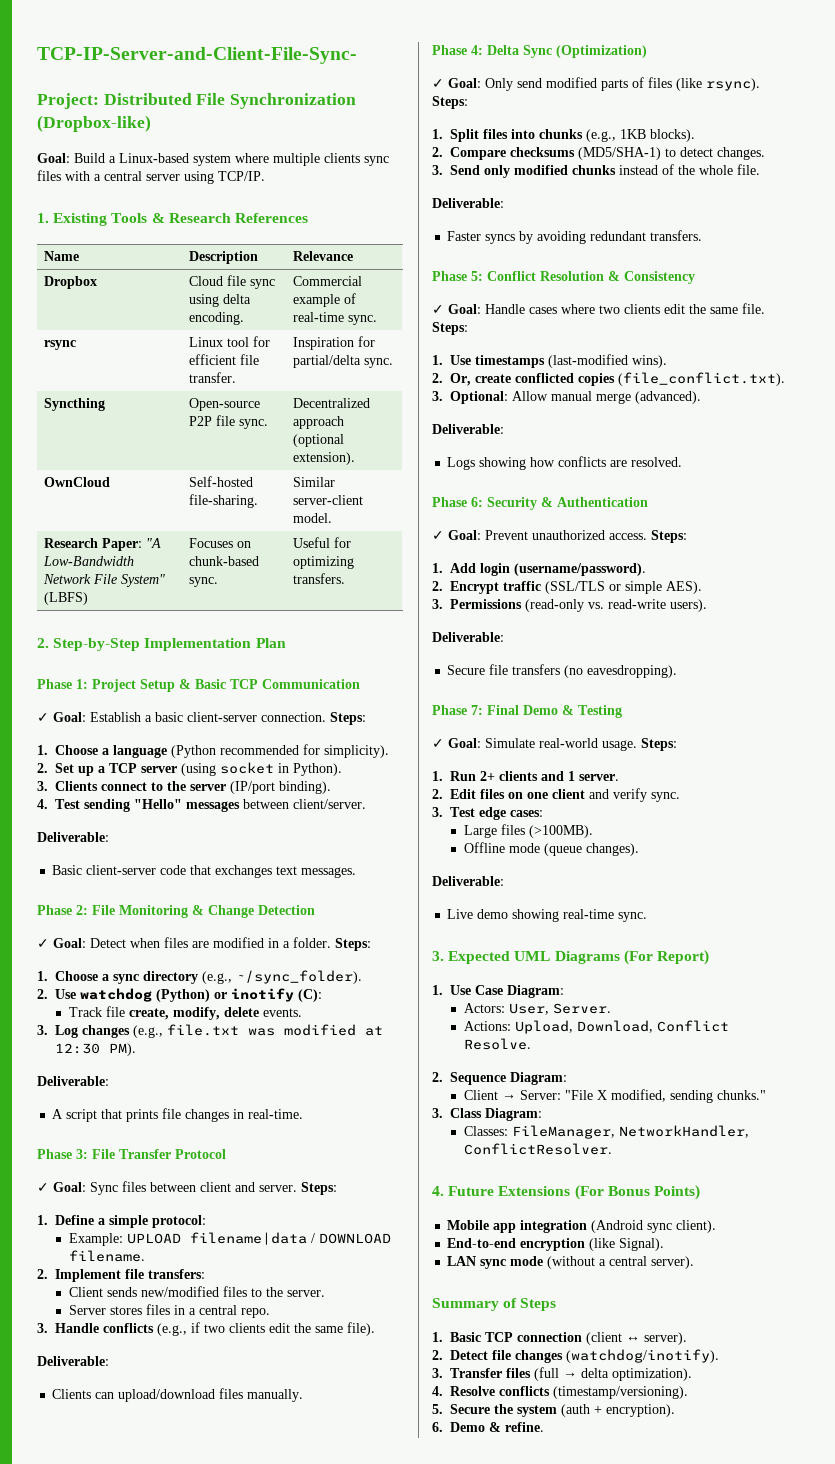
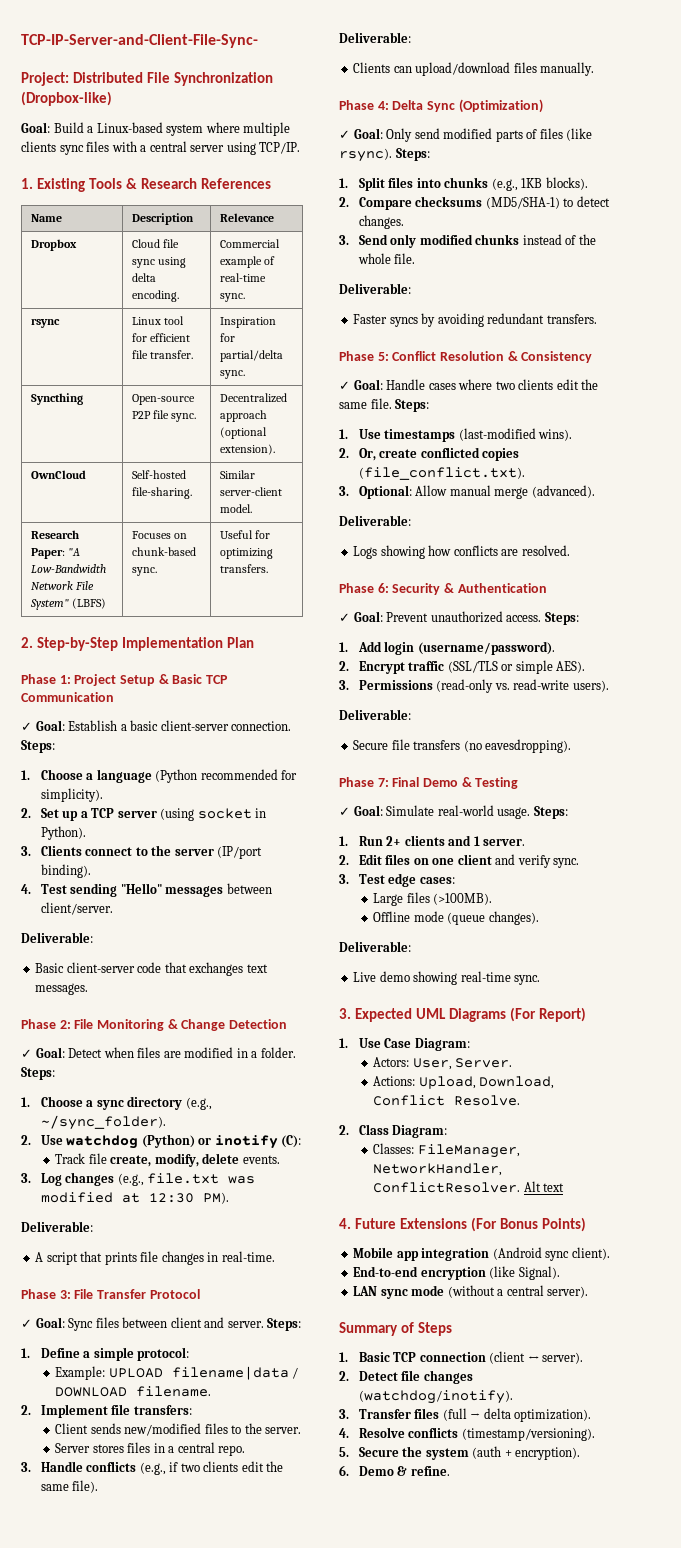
- 2. Sequence Diagram:
- Client → Server: "File X modified, sending chunks."
- 3. Class Diagram:
+ 2. Class Diagram:
+ Alt text

